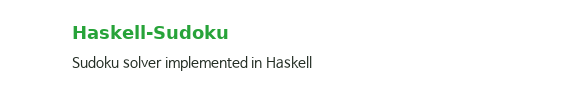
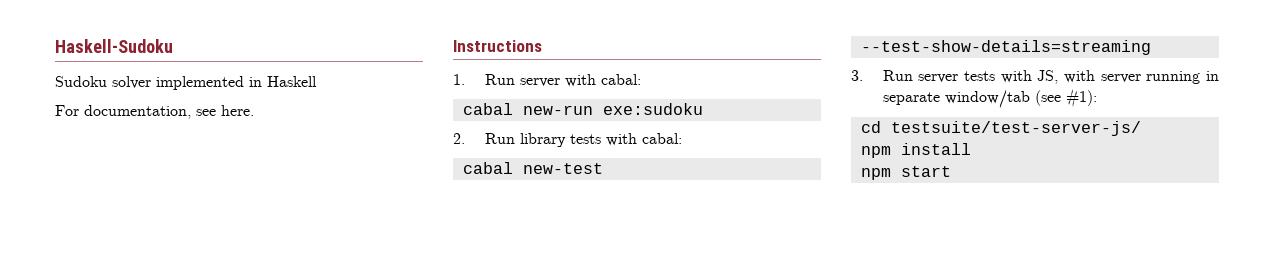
+ For documentation, see here.
+ Instructions
+ 1. Run server with cabal:
+ cabal new-run exe:sudoku
+ 2. Run library tests with cabal:
+ cabal new-test --test-show-details=streaming
+ 3. Run server tests with JS, with server running in separate window/tab (see #1):
+ cd testsuite/test-server-js/
+ npm install
+ npm start

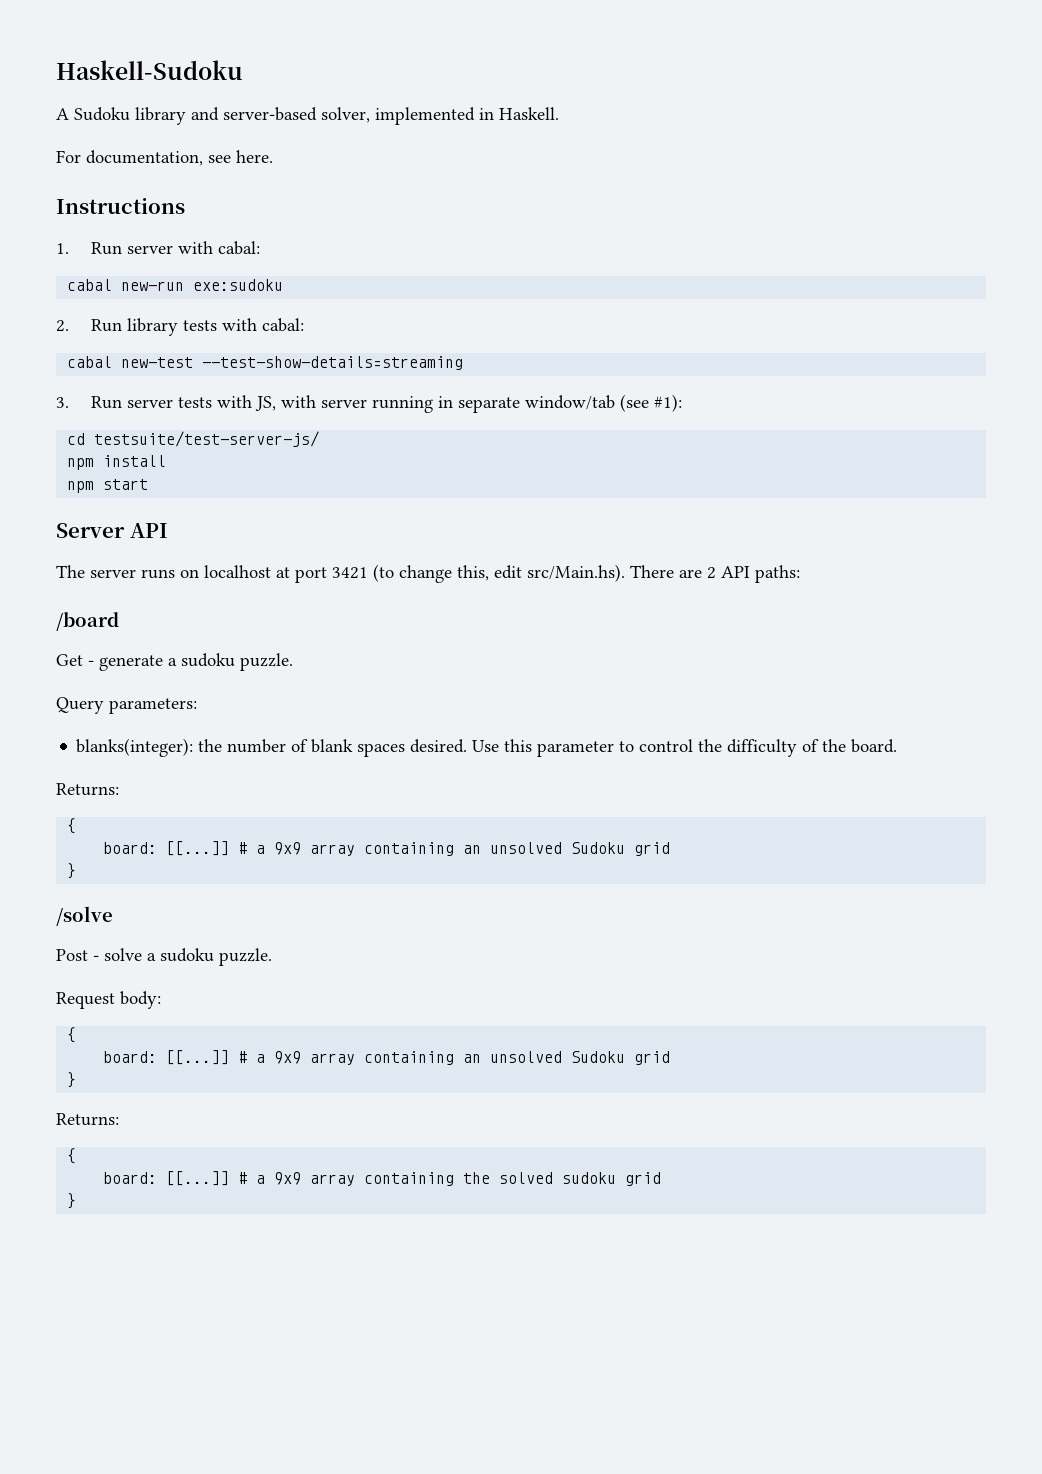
- Sudoku solver implemented in Haskell
+ A Sudoku library and server-based solver, implemented in Haskell.
+ Server API
+ The server runs on localhost at port 3421 (to change this, edit src/Main.hs). There are 2 API paths:
+ /board
+ Get - generate a sudoku puzzle.
+ Query parameters:
+ blanks(integer): the number of blank spaces desired. Use this parameter to control the difficulty of the board.
+ Returns:
+ {
+ board: [[...]] # a 9x9 array containing an unsolved Sudoku grid
+ }
+ /solve
+ Post - solve a sudoku puzzle.
+ Request body:
+ {
+ board: [[...]] # a 9x9 array containing an unsolved Sudoku grid
+ }
+ Returns:
+ {
+ board: [[...]] # a 9x9 array containing the solved sudoku grid
+ }

